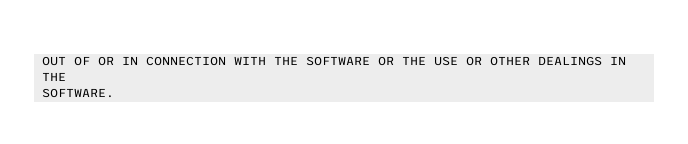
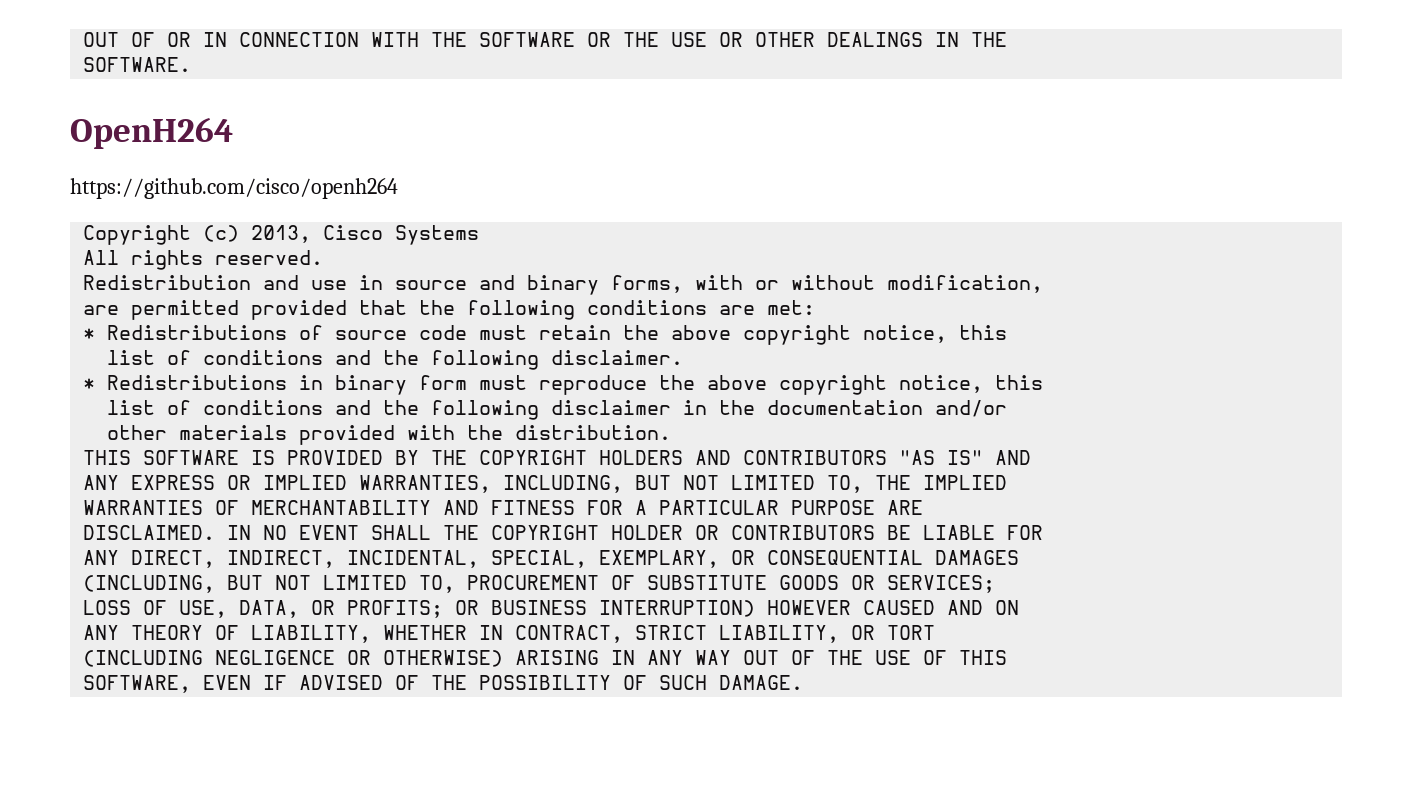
+ OpenH264
+ https://github.com/cisco/openh264
+ Copyright (c) 2013, Cisco Systems
+ All rights reserved.
+ Redistribution and use in source and binary forms, with or without modification,
+ are permitted provided that the following conditions are met:
+ * Redistributions of source code must retain the above copyright notice, this
+ list of conditions and the following disclaimer.
+ * Redistributions in binary form must reproduce the above copyright notice, this
+ list of conditions and the following disclaimer in the documentation and/or
+ other materials provided with the distribution.
+ THIS SOFTWARE IS PROVIDED BY THE COPYRIGHT HOLDERS AND CONTRIBUTORS "AS IS" AND
+ ANY EXPRESS OR IMPLIED WARRANTIES, INCLUDING, BUT NOT LIMITED TO, THE IMPLIED
+ WARRANTIES OF MERCHANTABILITY AND FITNESS FOR A PARTICULAR PURPOSE ARE
+ DISCLAIMED. IN NO EVENT SHALL THE COPYRIGHT HOLDER OR CONTRIBUTORS BE LIABLE FOR
+ ANY DIRECT, INDIRECT, INCIDENTAL, SPECIAL, EXEMPLARY, OR CONSEQUENTIAL DAMAGES
+ (INCLUDING, BUT NOT LIMITED TO, PROCUREMENT OF SUBSTITUTE GOODS OR SERVICES;
+ LOSS OF USE, DATA, OR PROFITS; OR BUSINESS INTERRUPTION) HOWEVER CAUSED AND ON
+ ANY THEORY OF LIABILITY, WHETHER IN CONTRACT, STRICT LIABILITY, OR TORT
+ (INCLUDING NEGLIGENCE OR OTHERWISE) ARISING IN ANY WAY OUT OF THE USE OF THIS
+ SOFTWARE, EVEN IF ADVISED OF THE POSSIBILITY OF SUCH DAMAGE.

